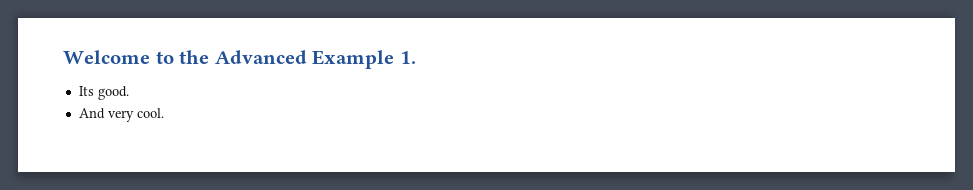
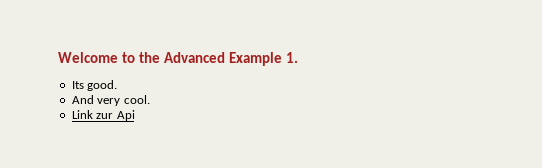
+ Link zur Api

